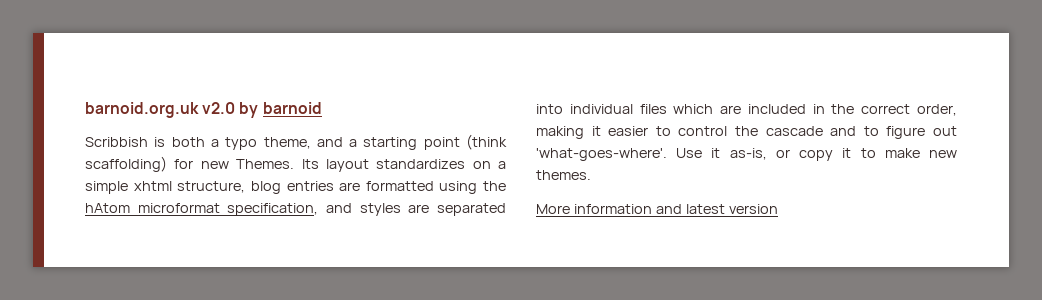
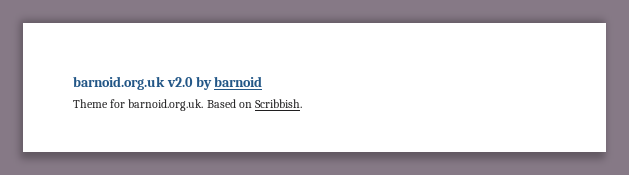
- Scribbish is both a typo theme, and a starting point (think scaffolding) for new Themes. Its layout standardizes on a simple xhtml structure, blog entries are formatted using the hAtom microformat specification, and styles are separated into individual files which are included in the correct order, making it easier to control the cascade and to figure out 'what-goes-where'. Use it as-is, or copy it to make new themes.
- More information and latest version
+ Theme for barnoid.org.uk. Based on Scribbish.

